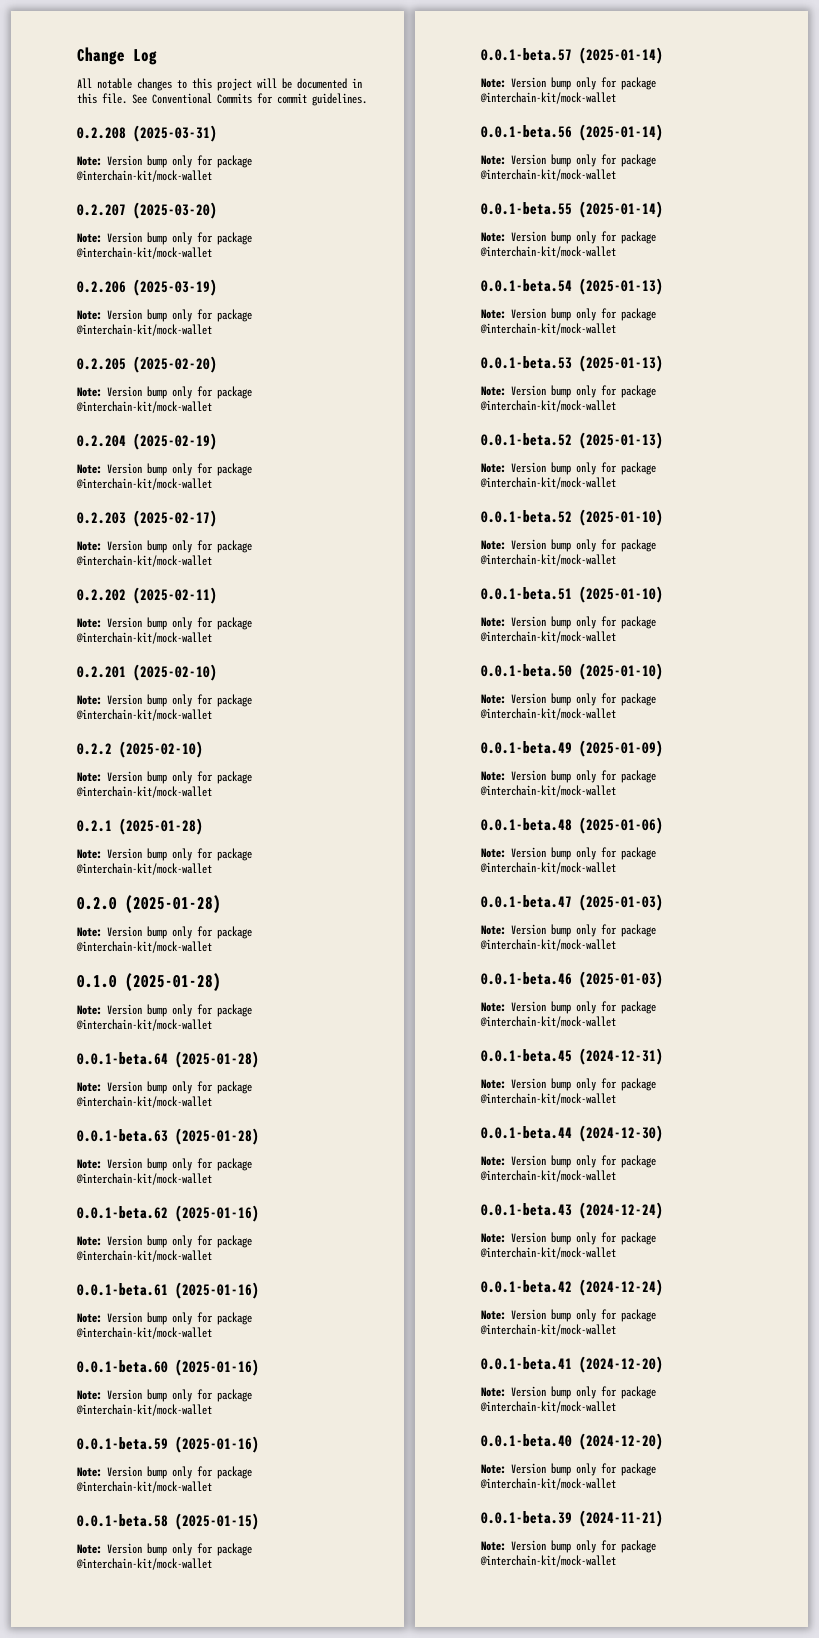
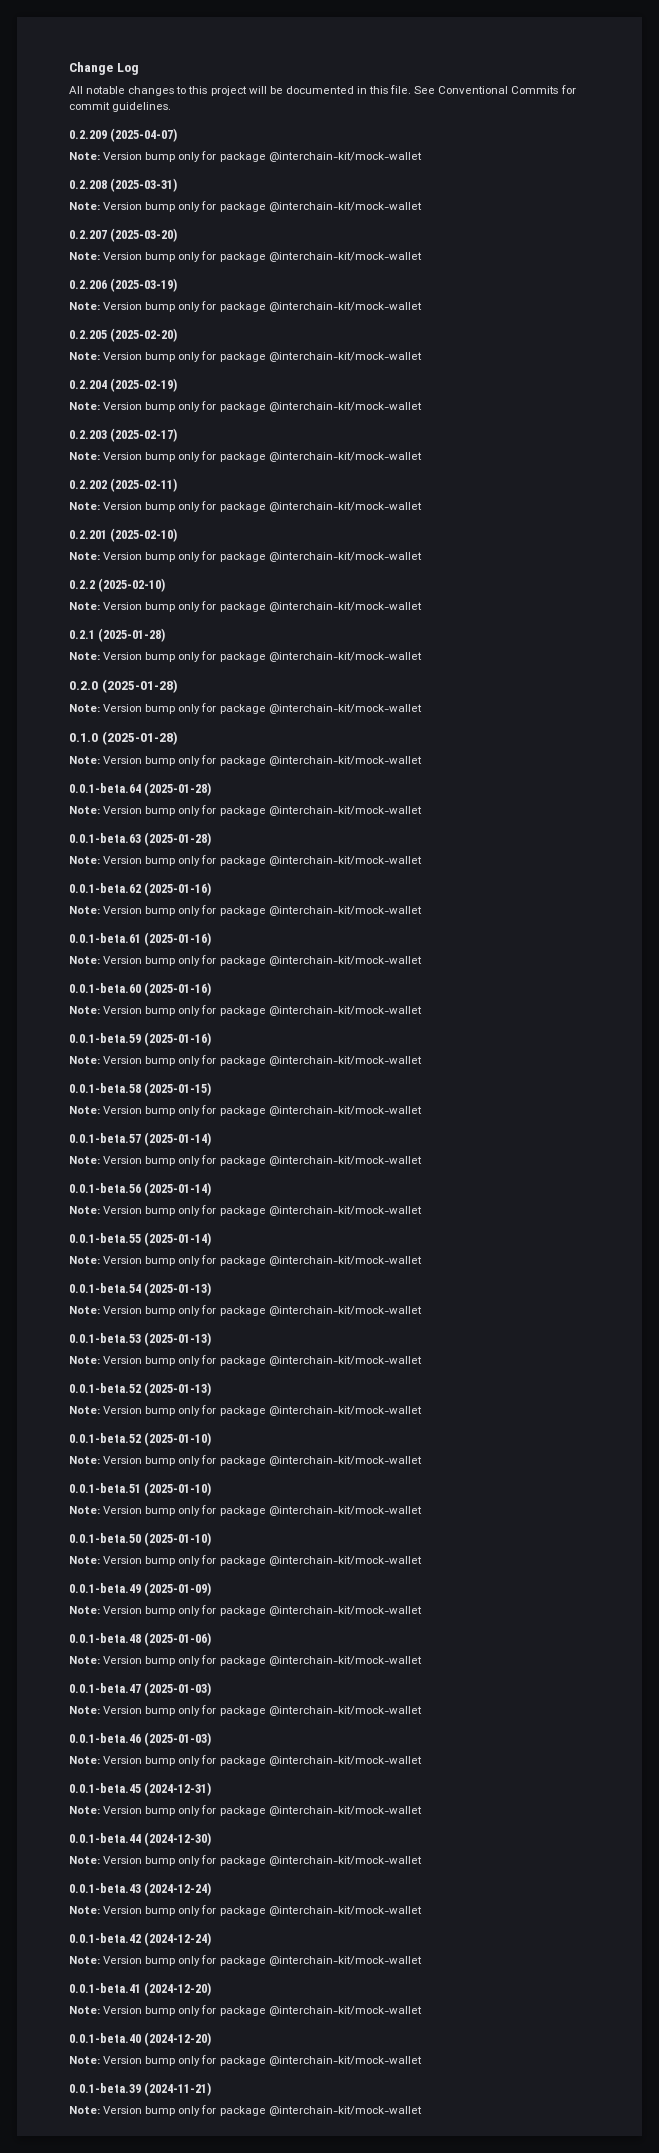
+ 0.2.209 (2025-04-07)
+ Note: Version bump only for package @interchain-kit/mock-wallet

